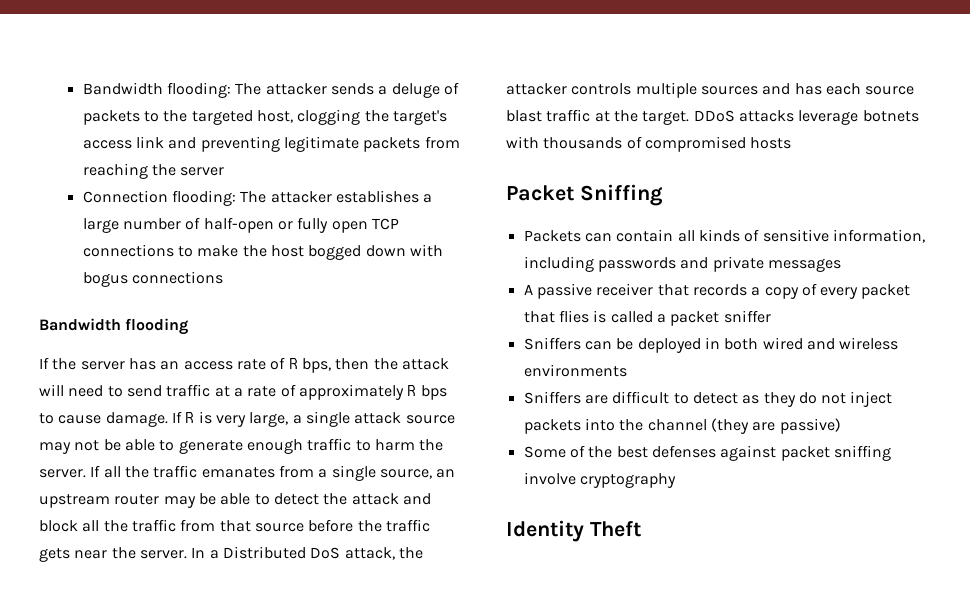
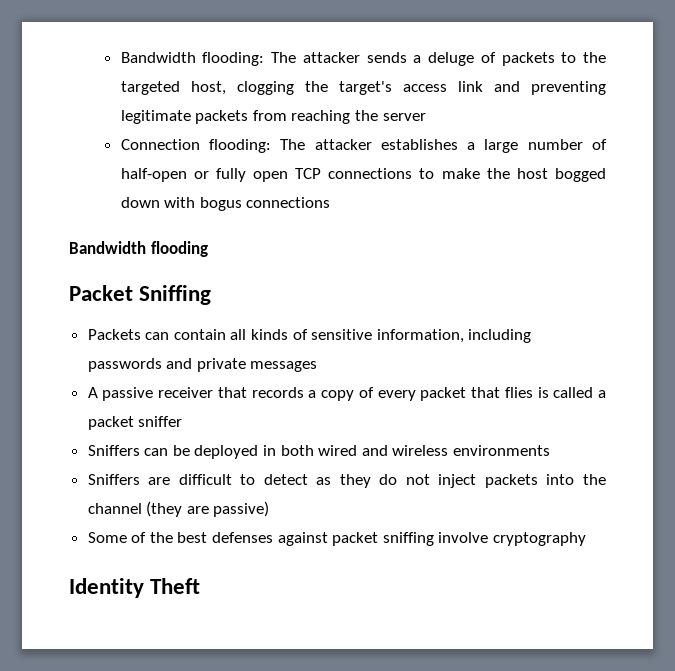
- If the server has an access rate of R bps, then the attack will need to send traffic at a rate of approximately R bps to cause damage. If R is very large, a single attack source may not be able to generate enough traffic to harm the server. If all the traffic emanates from a single source, an upstream router may be able to detect the attack and block all the traffic from that source before the traffic gets near the server. In a Distributed DoS attack, the attacker controls multiple sources and has each source blast traffic at the target. DDoS attacks leverage botnets with thousands of compromised hosts

